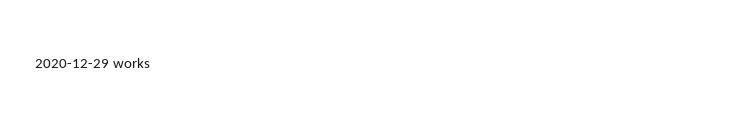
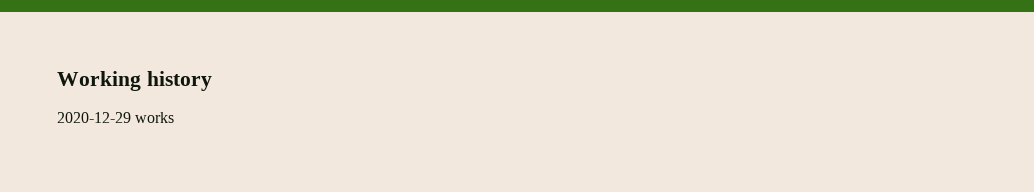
+ Working history

